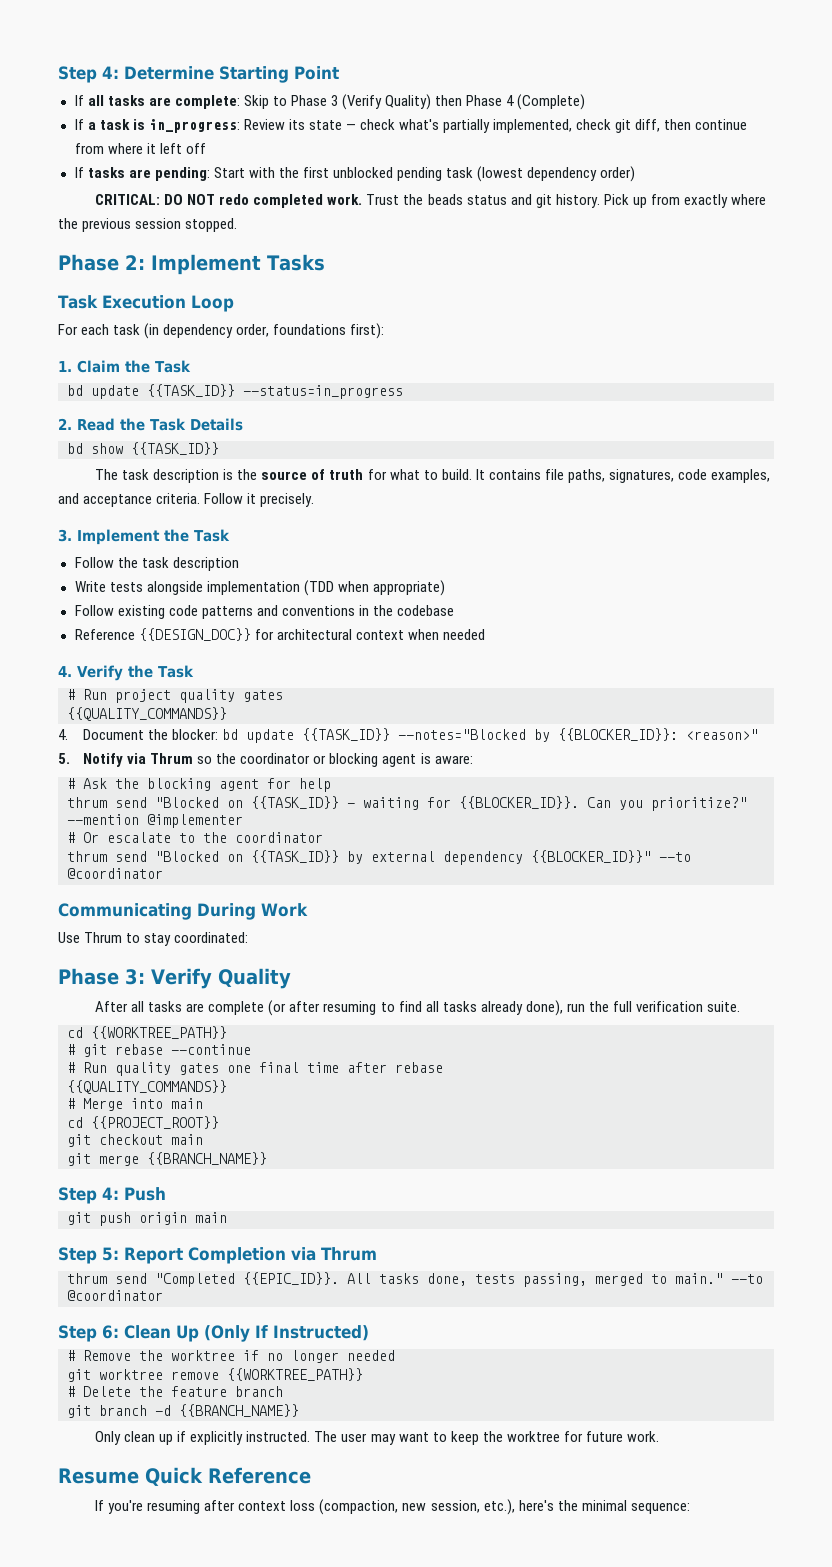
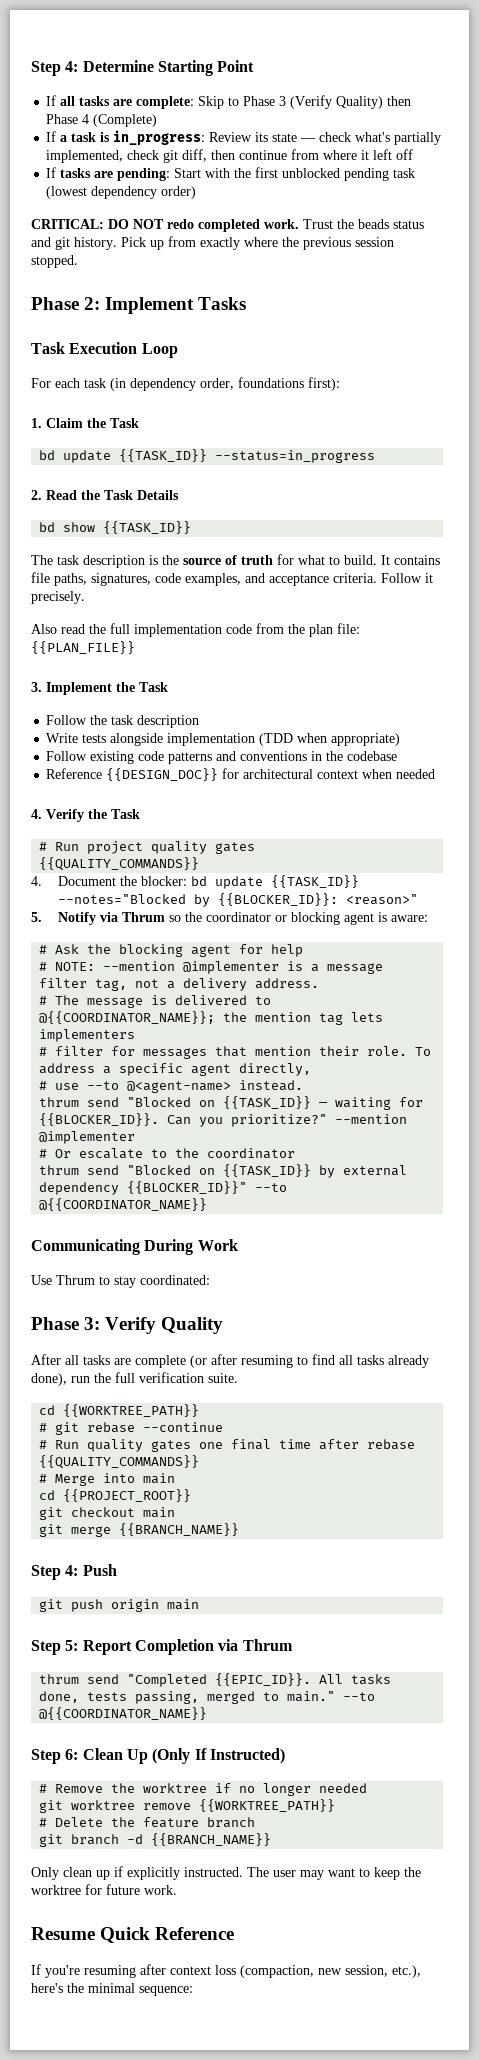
+ Also read the full implementation code from the plan file: {{PLAN_FILE}}
+ # NOTE: --mention @implementer is a message filter tag, not a delivery address.
+ # The message is delivered to @{{COORDINATOR_NAME}}; the mention tag lets implementers
+ # filter for messages that mention their role. To address a specific agent directly,
+ # use --to @<agent-name> instead.
- thrum send "Blocked on {{TASK_ID}} by external dependency {{BLOCKER_ID}}" --to @coordinator
+ thrum send "Blocked on {{TASK_ID}} by external dependency {{BLOCKER_ID}}" --to @{{COORDINATOR_NAME}}
- All tasks done, tests passing, merged to main." --to @coordinator
+ All tasks done, tests passing, merged to main." --to @{{COORDINATOR_NAME}}

